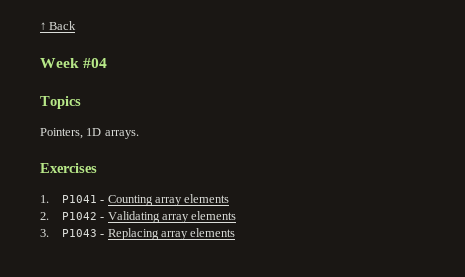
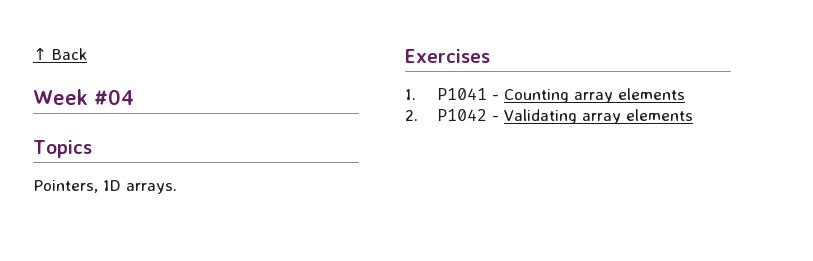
- 3. P1043 - Replacing array elements

